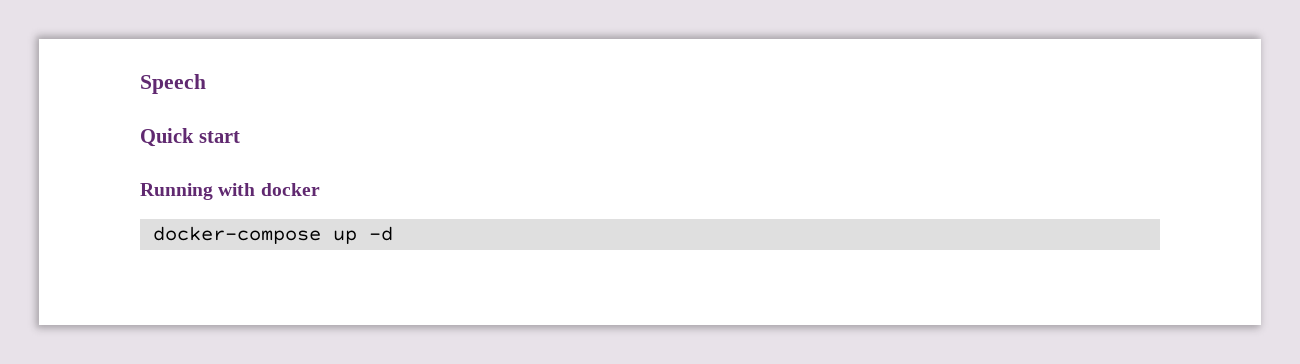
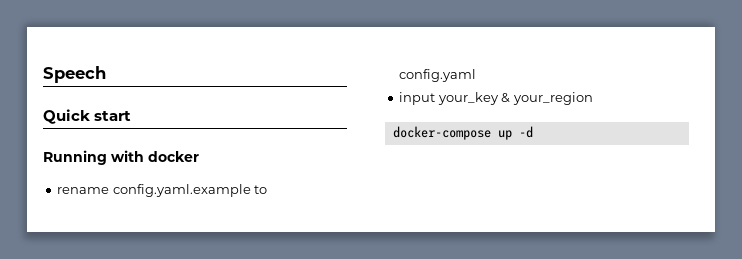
+ rename config.yaml.example to config.yaml
+ input your_key & your_region

